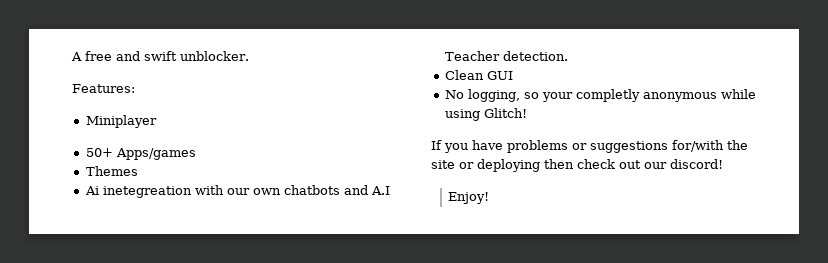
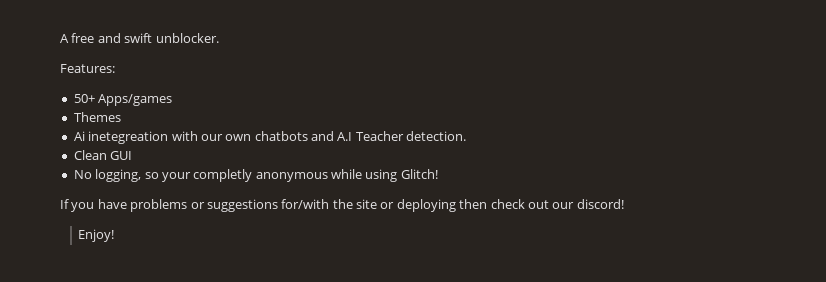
- Miniplayer

